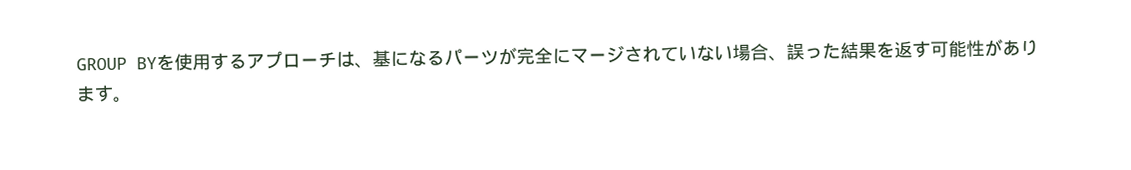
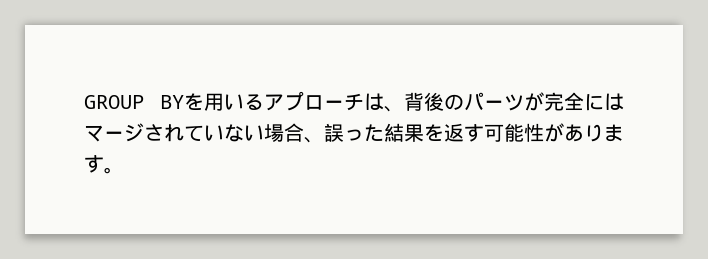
- GROUP BYを使用するアプローチは、基になるパーツが完全にマージされていない場合、誤った結果を返す可能性があります。
+ GROUP BYを用いるアプローチは、背後のパーツが完全にはマージされていない場合、誤った結果を返す可能性があります。

